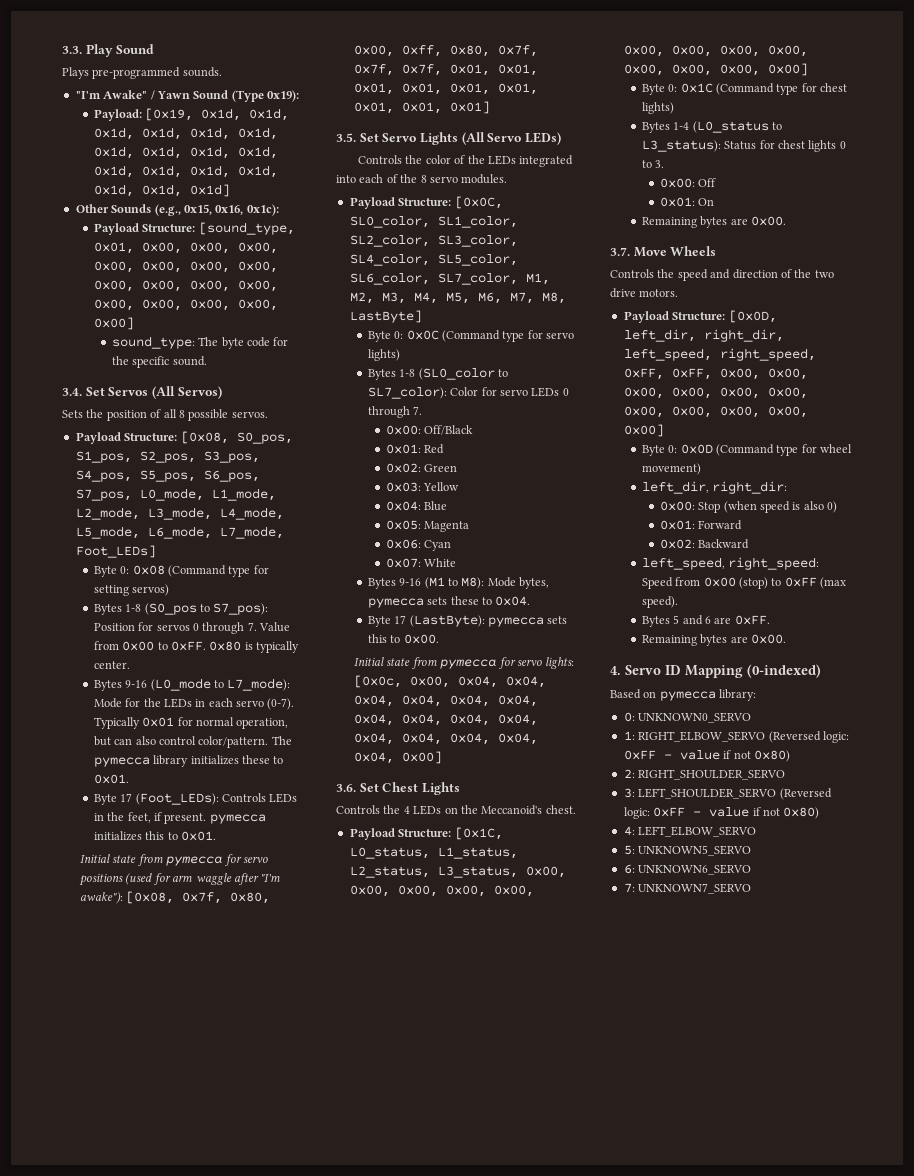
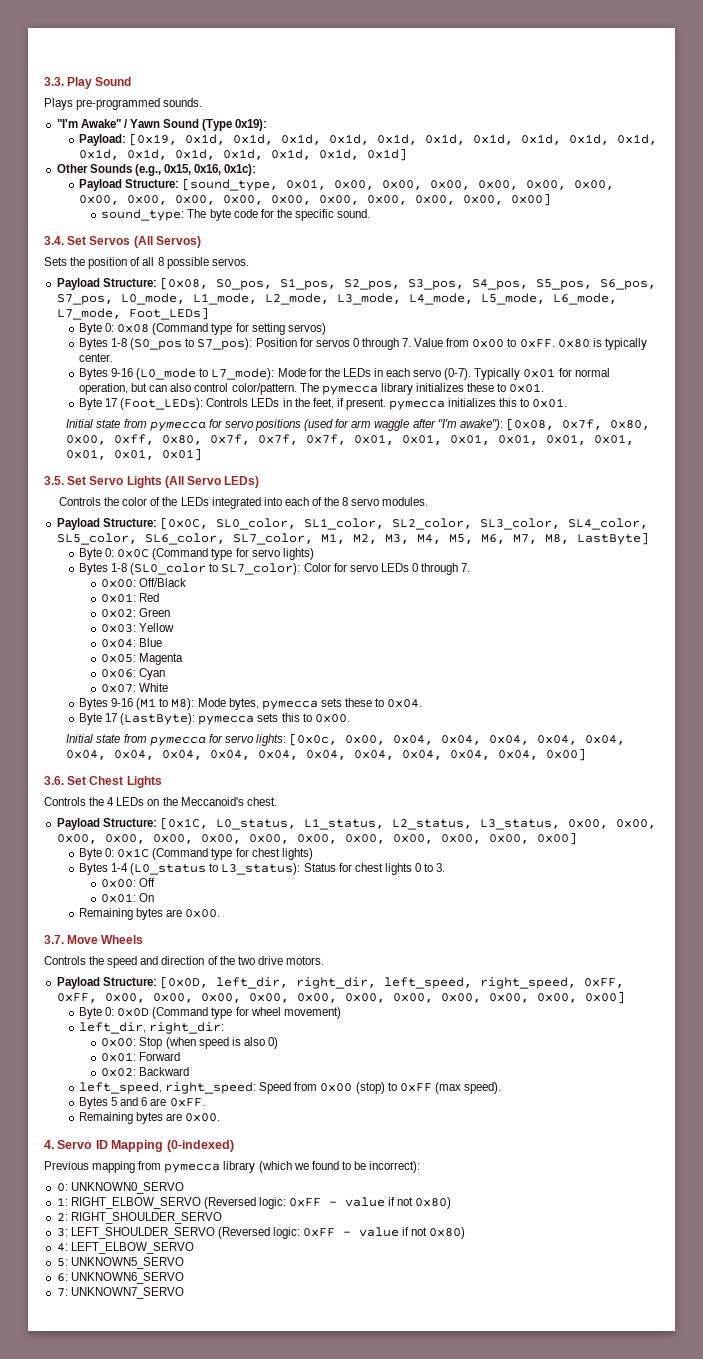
- Based on pymecca library:
+ Previous mapping from pymecca library (which we found to be incorrect):

